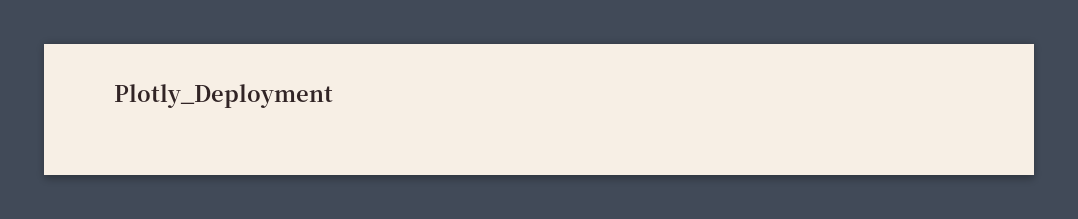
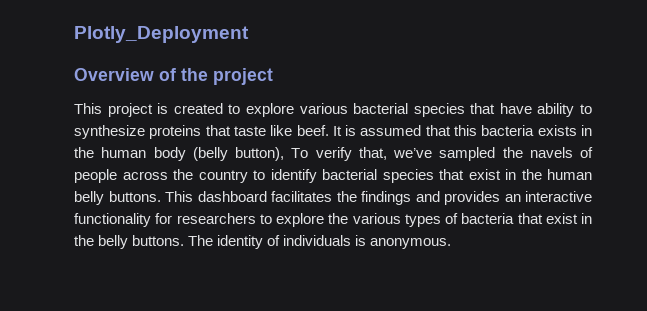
+ Overview of the project
+ This project is created to explore various bacterial species that have ability to synthesize proteins that taste like beef. It is assumed that this bacteria exists in the human body (belly button), To verify that, we’ve sampled the navels of people across the country to identify bacterial species that exist in the human belly buttons. This dashboard facilitates the findings and provides an interactive functionality for researchers to explore the various types of bacteria that exist in the belly buttons. The identity of individuals is anonymous.

